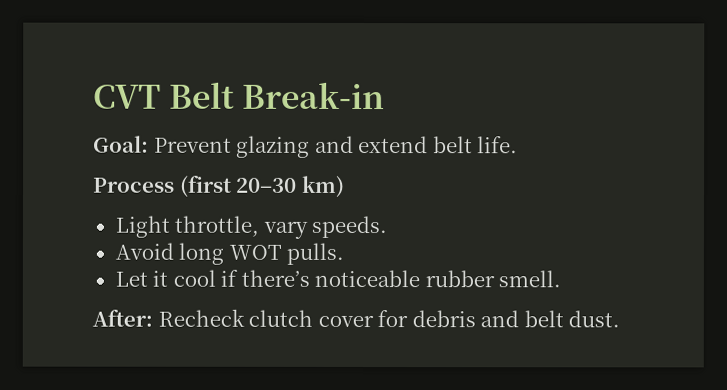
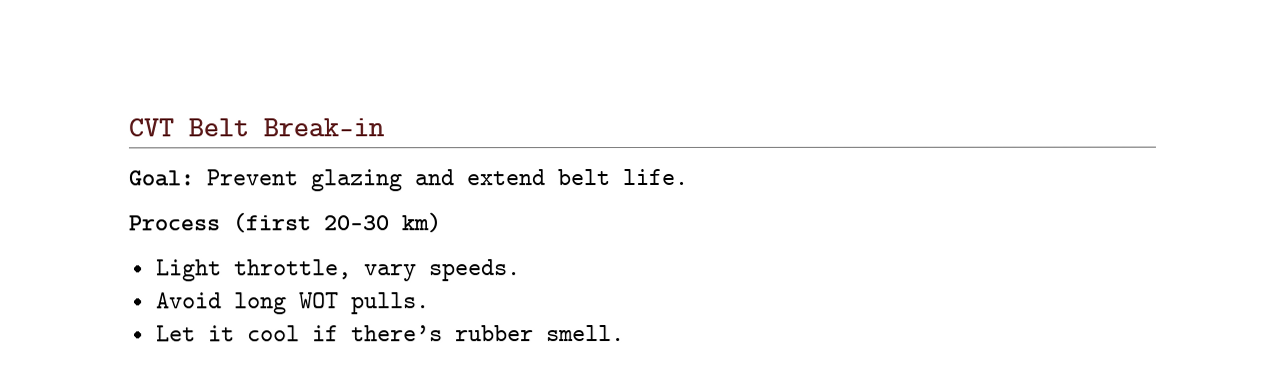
- Let it cool if there’s noticeable rubber smell.
+ Let it cool if there’s rubber smell.
- After: Recheck clutch cover for debris and belt dust.

